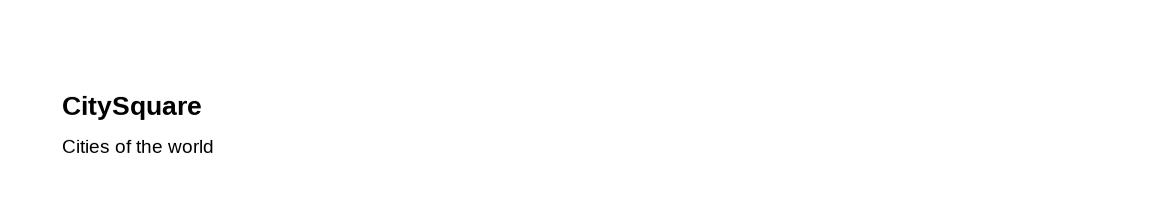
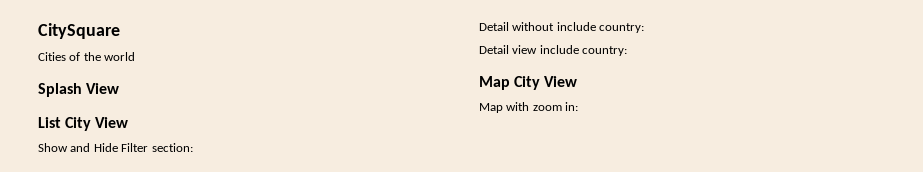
+ Splash View
+ List City View
+ Show and Hide Filter section:
+ Detail without include country:
+ Detail view include country:
+ Map City View
+ Map with zoom in:

